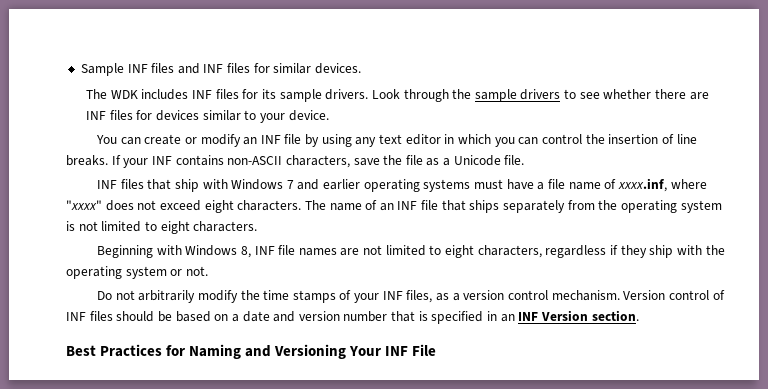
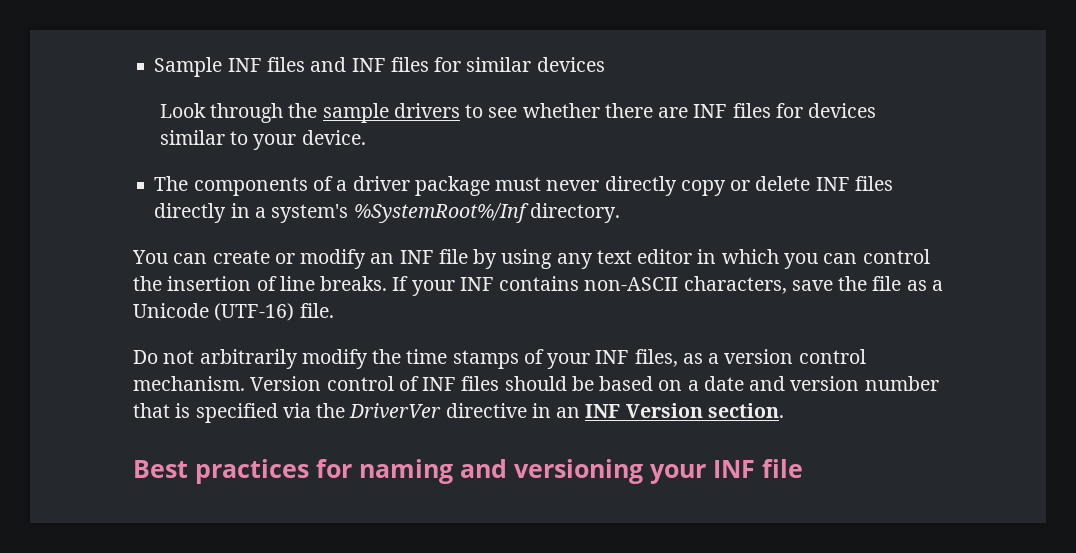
- Sample INF files and INF files for similar devices.
- The WDK includes INF files for its sample drivers. Look through the sample drivers to see whether there are INF files for devices similar to your device.
+ Sample INF files and INF files for similar devices
+ Look through the sample drivers to see whether there are INF files for devices similar to your device.
+ The components of a driver package must never directly copy or delete INF files directly in a system's %SystemRoot%/Inf directory.
- If your INF contains non-ASCII characters, save the file as a Unicode file.
+ If your INF contains non-ASCII characters, save the file as a Unicode (UTF-16) file.
- INF files that ship with Windows 7 and earlier operating systems must have a file name of xxxx.inf, where "xxxx" does not exceed eight characters. The name of an INF file that ships separately from the operating system is not limited to eight characters.
- Beginning with Windows 8, INF file names are not limited to eight characters, regardless if they ship with the operating system or not.
- Version control of INF files should be based on a date and version number that is specified in an INF Version section.
+ Version control of INF files should be based on a date and version number that is specified via the DriverVer directive in an INF Version section.
- Best Practices for Naming and Versioning Your INF File
+ Best practices for naming and versioning your INF file

